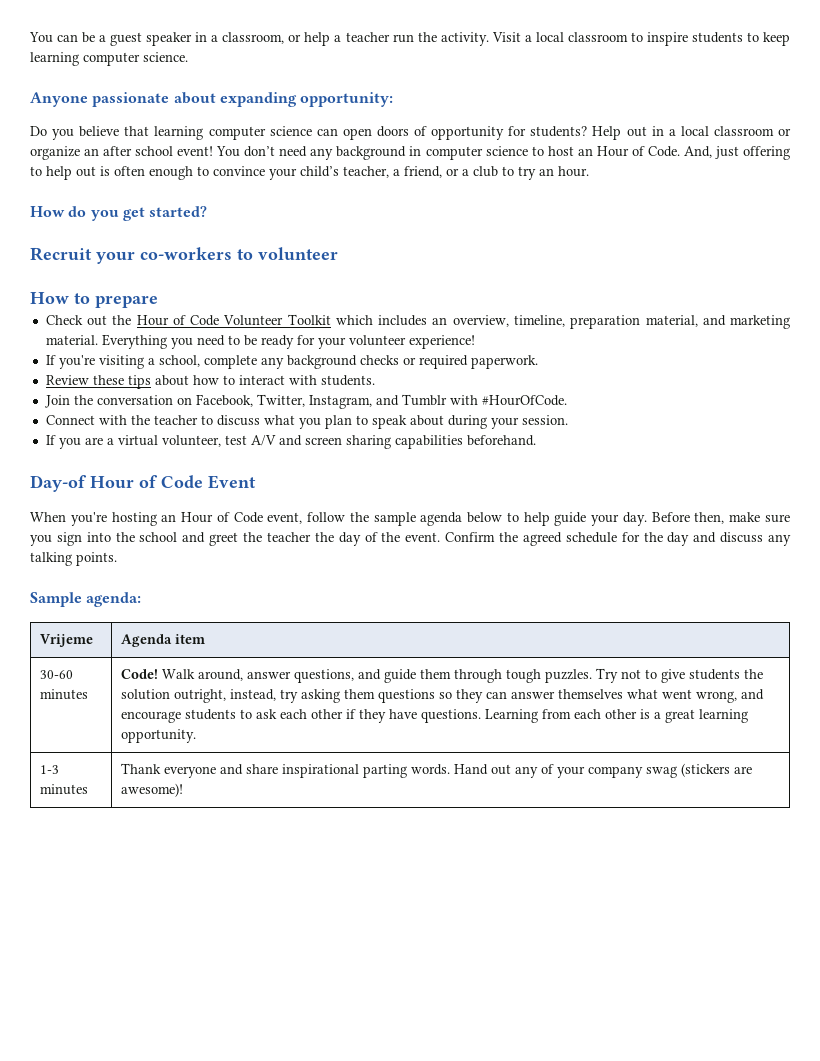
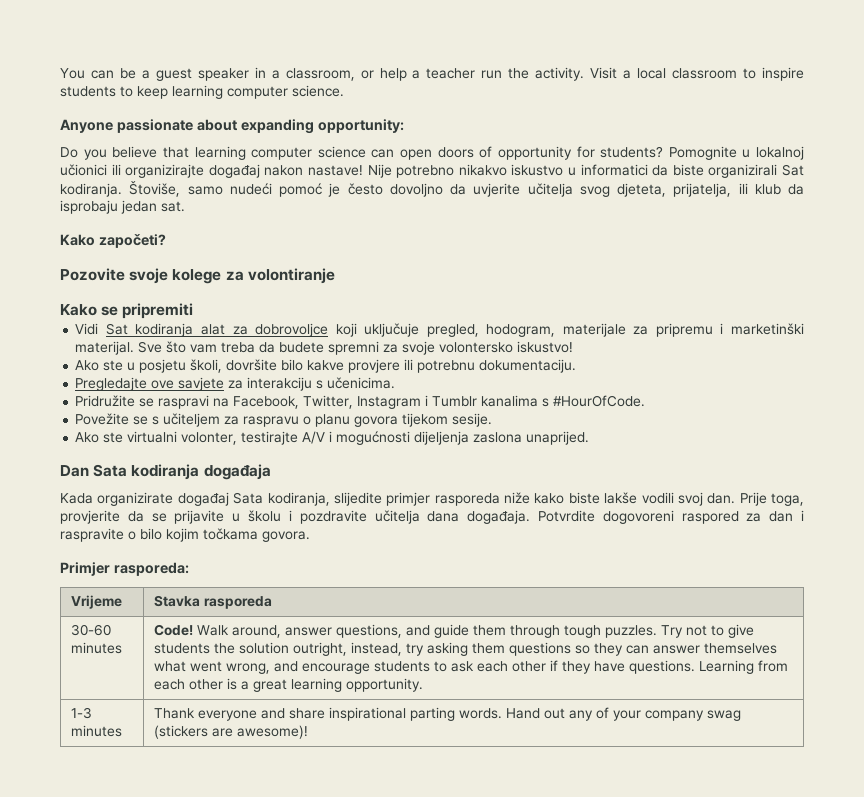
- Help out in a local classroom or organize an after school event! You don’t need any background in computer science to host an Hour of Code. And, just offering to help out is often enough to convince your child’s teacher, a friend, or a club to try an hour.
- How do you get started?
- Recruit your co-workers to volunteer
- How to prepare
- Check out the Hour of Code Volunteer Toolkit which includes an overview, timeline, preparation material, and marketing material. Everything you need to be ready for your volunteer experience!
- If you're visiting a school, complete any background checks or required paperwork.
- Review these tips about how to interact with students.
- Join the conversation on Facebook, Twitter, Instagram, and Tumblr with #HourOfCode.
- Connect with the teacher to discuss what you plan to speak about during your session.
- If you are a virtual volunteer, test A/V and screen sharing capabilities beforehand.
- Day-of Hour of Code Event
- When you're hosting an Hour of Code event, follow the sample agenda below to help guide your day. Before then, make sure you sign into the school and greet the teacher the day of the event. Confirm the agreed schedule for the day and discuss any talking points.
- Sample agenda:
+ Pomognite u lokalnoj učionici ili organizirajte događaj nakon nastave! Nije potrebno nikakvo iskustvo u informatici da biste organizirali Sat kodiranja. Štoviše, samo nudeći pomoć je često dovoljno da uvjerite učitelja svog djeteta, prijatelja, ili klub da isprobaju jedan sat.
+ Kako započeti?
+ Pozovite svoje kolege za volontiranje
+ Kako se pripremiti
+ Vidi Sat kodiranja alat za dobrovoljce koji uključuje pregled, hodogram, materijale za pripremu i marketinški materijal. Sve što vam treba da budete spremni za svoje volontersko iskustvo!
+ Ako ste u posjetu školi, dovršite bilo kakve provjere ili potrebnu dokumentaciju.
+ Pregledajte ove savjete za interakciju s učenicima.
+ Pridružite se raspravi na Facebook, Twitter, Instagram i Tumblr kanalima s #HourOfCode.
+ Povežite se s učiteljem za raspravu o planu govora tijekom sesije.
+ Ako ste virtualni volonter, testirajte A/V i mogućnosti dijeljenja zaslona unaprijed.
+ Dan Sata kodiranja događaja
+ Kada organizirate događaj Sata kodiranja, slijedite primjer rasporeda niže kako biste lakše vodili svoj dan. Prije toga, provjerite da se prijavite u školu i pozdravite učitelja dana događaja. Potvrdite dogovoreni raspored za dan i raspravite o bilo kojim točkama govora.
+ Primjer rasporeda:
- Vrijeme | Agenda item
+ Vrijeme | Stavka rasporeda

